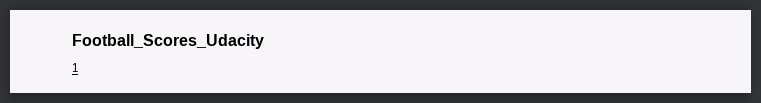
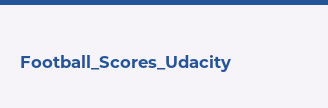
- 1

